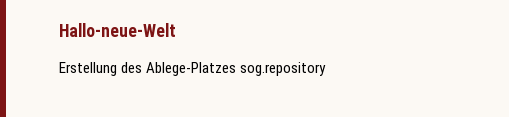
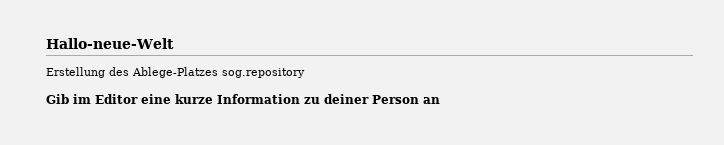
+ Gib im Editor eine kurze Information zu deiner Person an

